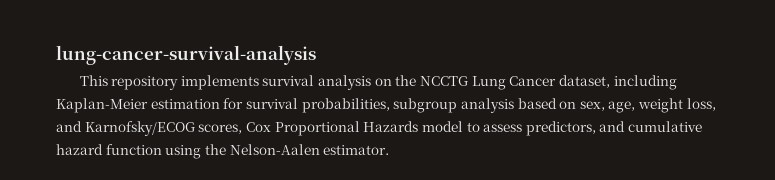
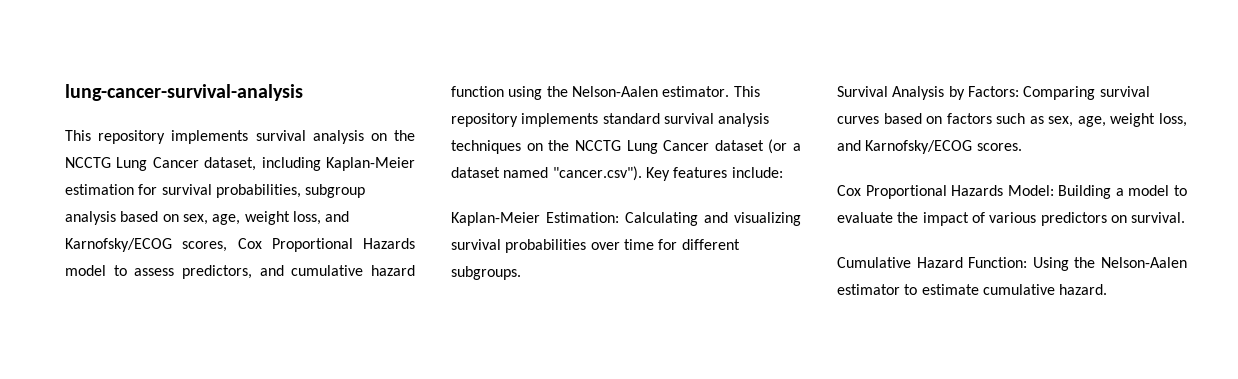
+ This repository implements standard survival analysis techniques on the NCCTG Lung Cancer dataset (or a dataset named "cancer.csv"). Key features include:
+ Kaplan-Meier Estimation: Calculating and visualizing survival probabilities over time for different subgroups.
+ Survival Analysis by Factors: Comparing survival curves based on factors such as sex, age, weight loss, and Karnofsky/ECOG scores.
+ Cox Proportional Hazards Model: Building a model to evaluate the impact of various predictors on survival.
+ Cumulative Hazard Function: Using the Nelson-Aalen estimator to estimate cumulative hazard.

